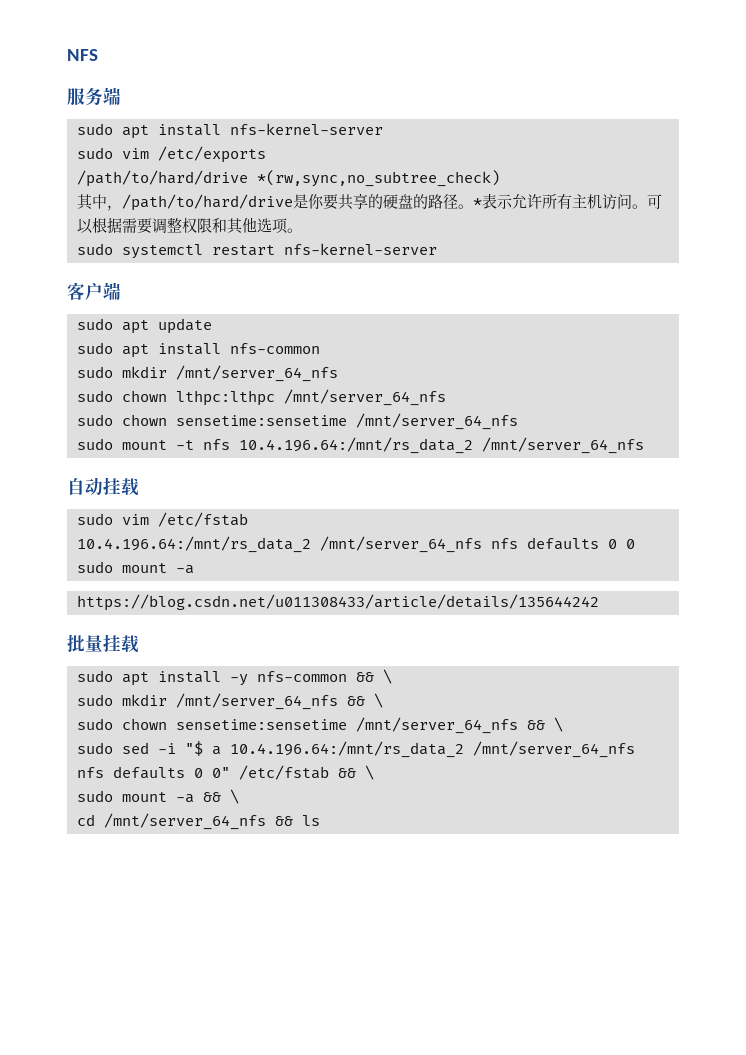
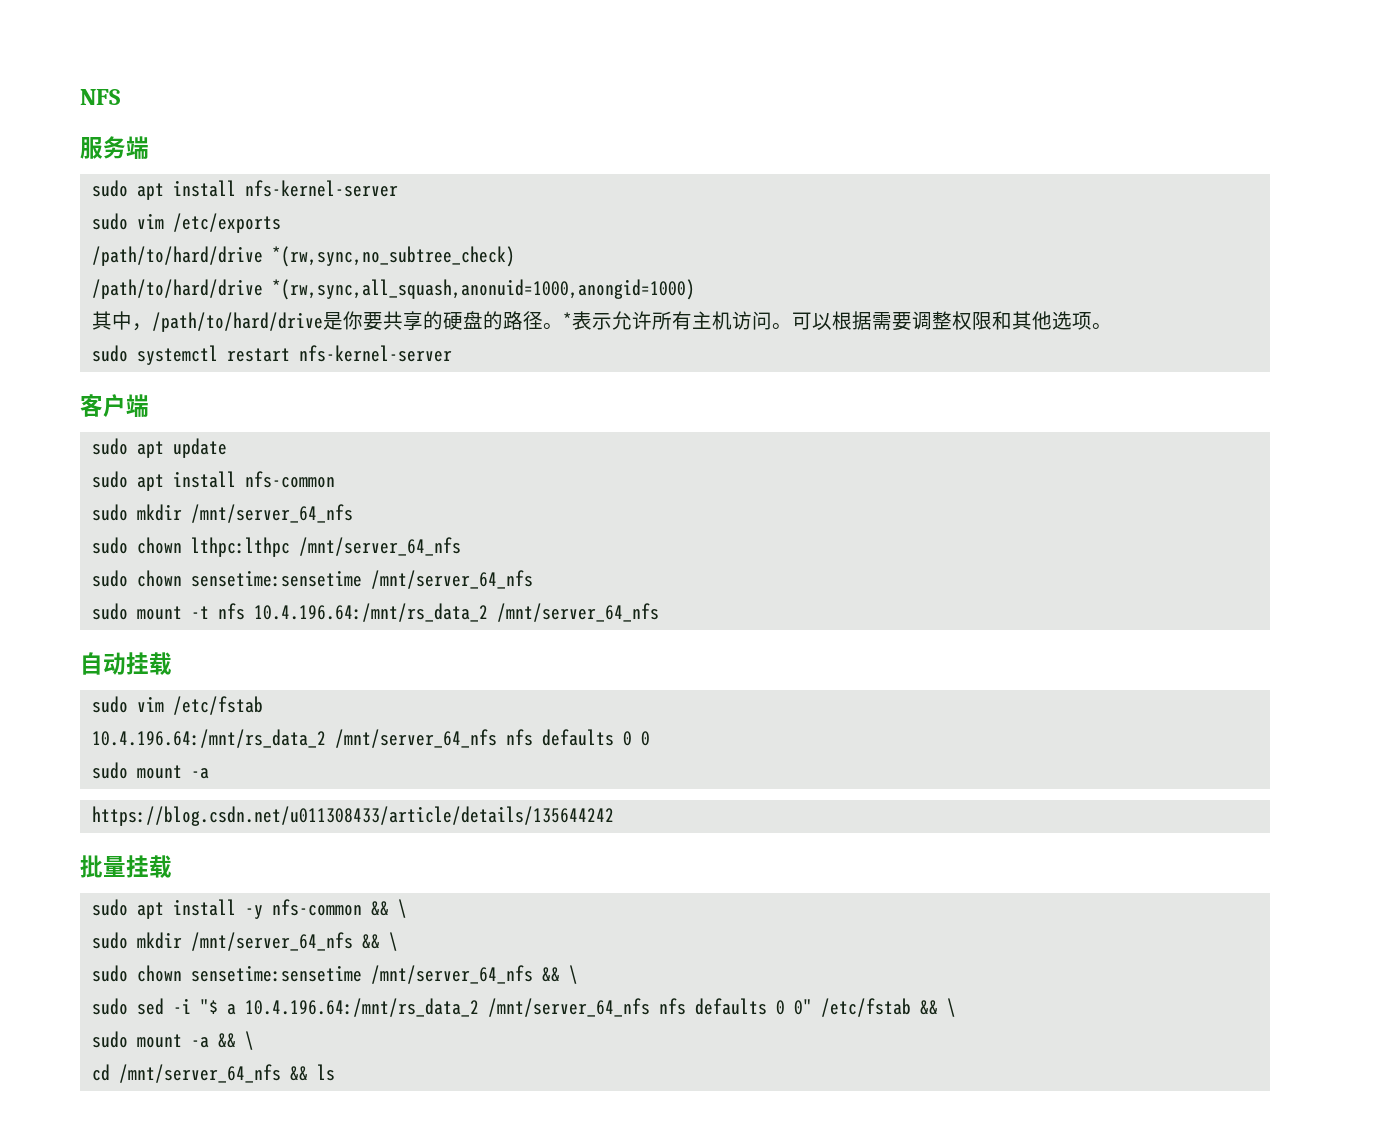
+ /path/to/hard/drive *(rw,sync,all_squash,anonuid=1000,anongid=1000)

